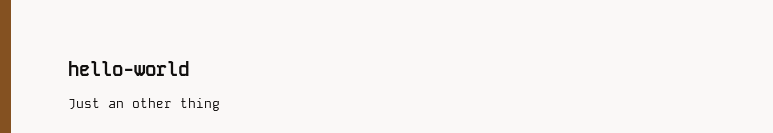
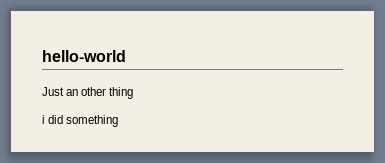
+ i did something

